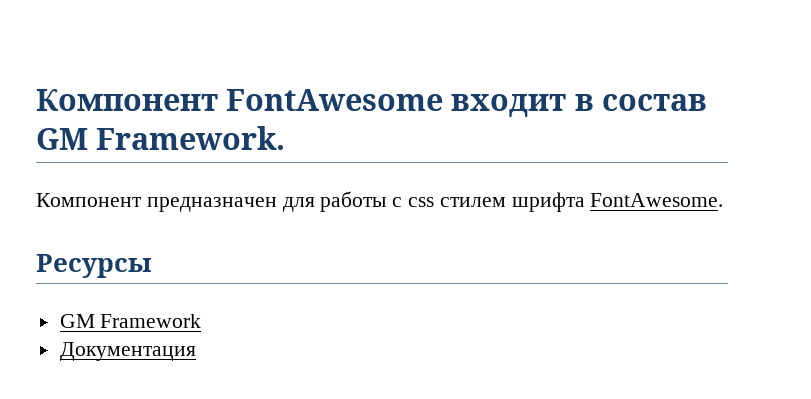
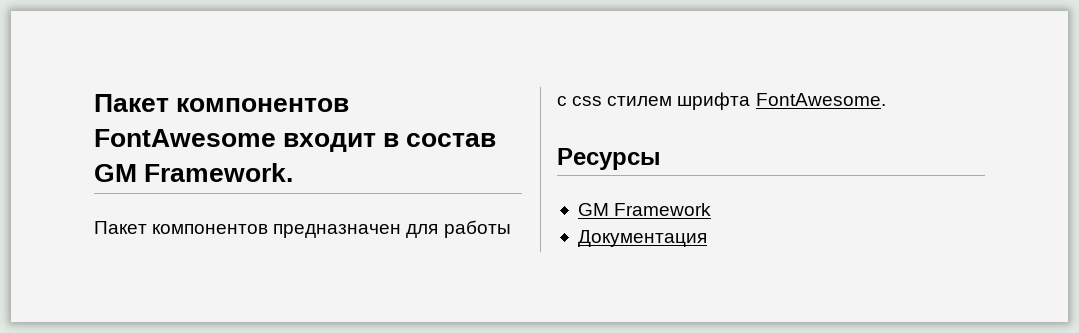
- Компонент FontAwesome входит в состав GM Framework.
+ Пакет компонентов FontAwesome входит в состав GM Framework.
- Компонент предназначен для работы с css стилем шрифта FontAwesome.
+ Пакет компонентов предназначен для работы с css стилем шрифта FontAwesome.

